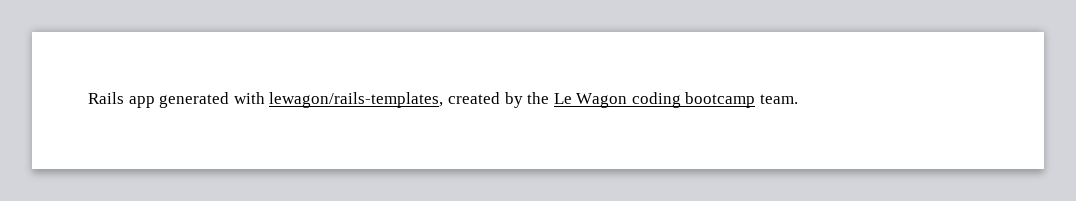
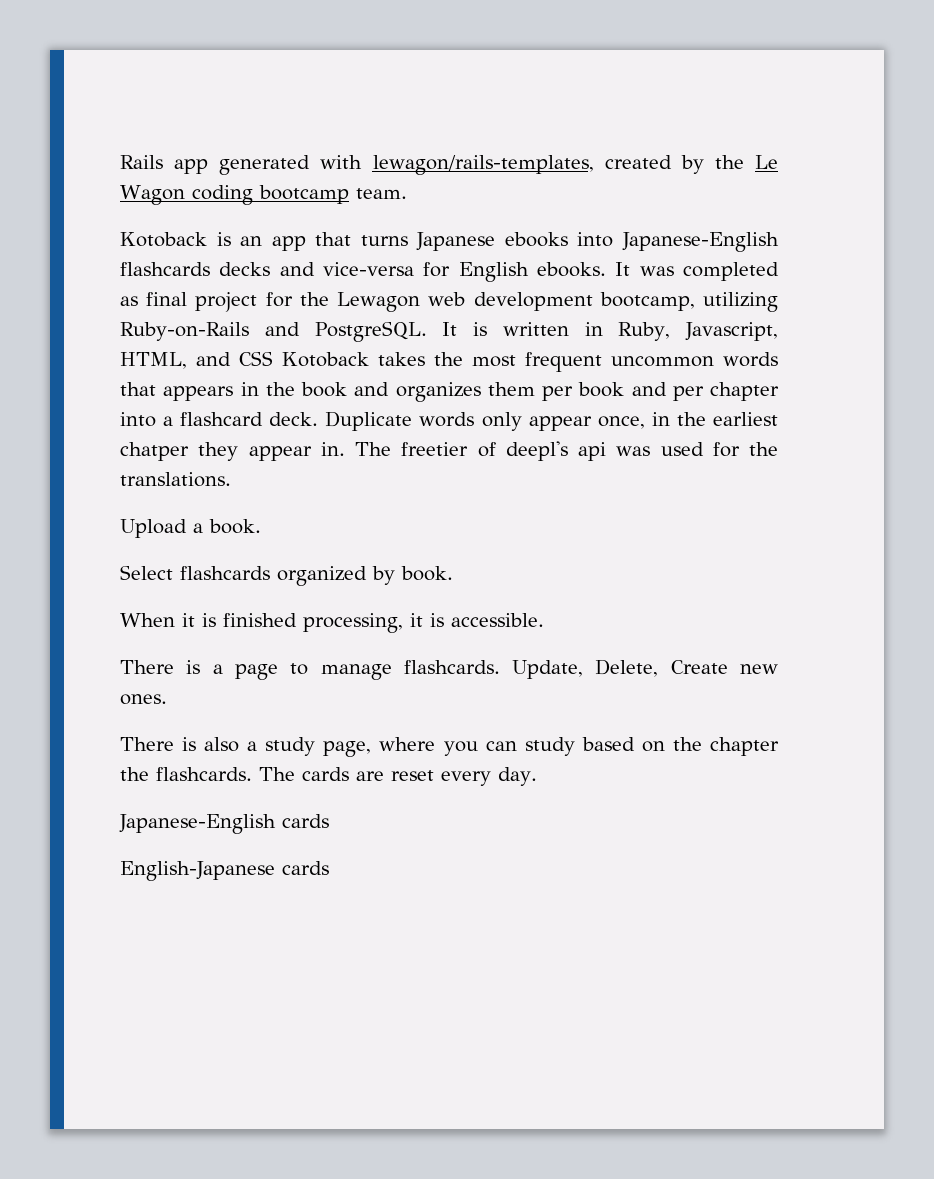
+ Kotoback is an app that turns Japanese ebooks into Japanese-English flashcards decks and vice-versa for English ebooks. It was completed as final project for the Lewagon web development bootcamp, utilizing Ruby-on-Rails and PostgreSQL. It is written in Ruby, Javascript, HTML, and CSS Kotoback takes the most frequent uncommon words that appears in the book and organizes them per book and per chapter into a flashcard deck. Duplicate words only appear once, in the earliest chatper they appear in. The freetier of deepl's api was used for the translations.
+ Upload a book.
+ Select flashcards organized by book.
+ When it is finished processing, it is accessible.
+ There is a page to manage flashcards. Update, Delete, Create new ones.
+ There is also a study page, where you can study based on the chapter the flashcards. The cards are reset every day.
+ Japanese-English cards
+ English-Japanese cards

